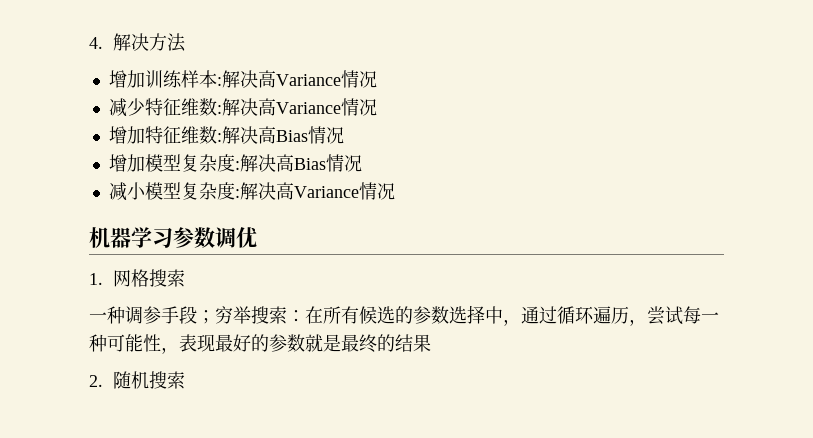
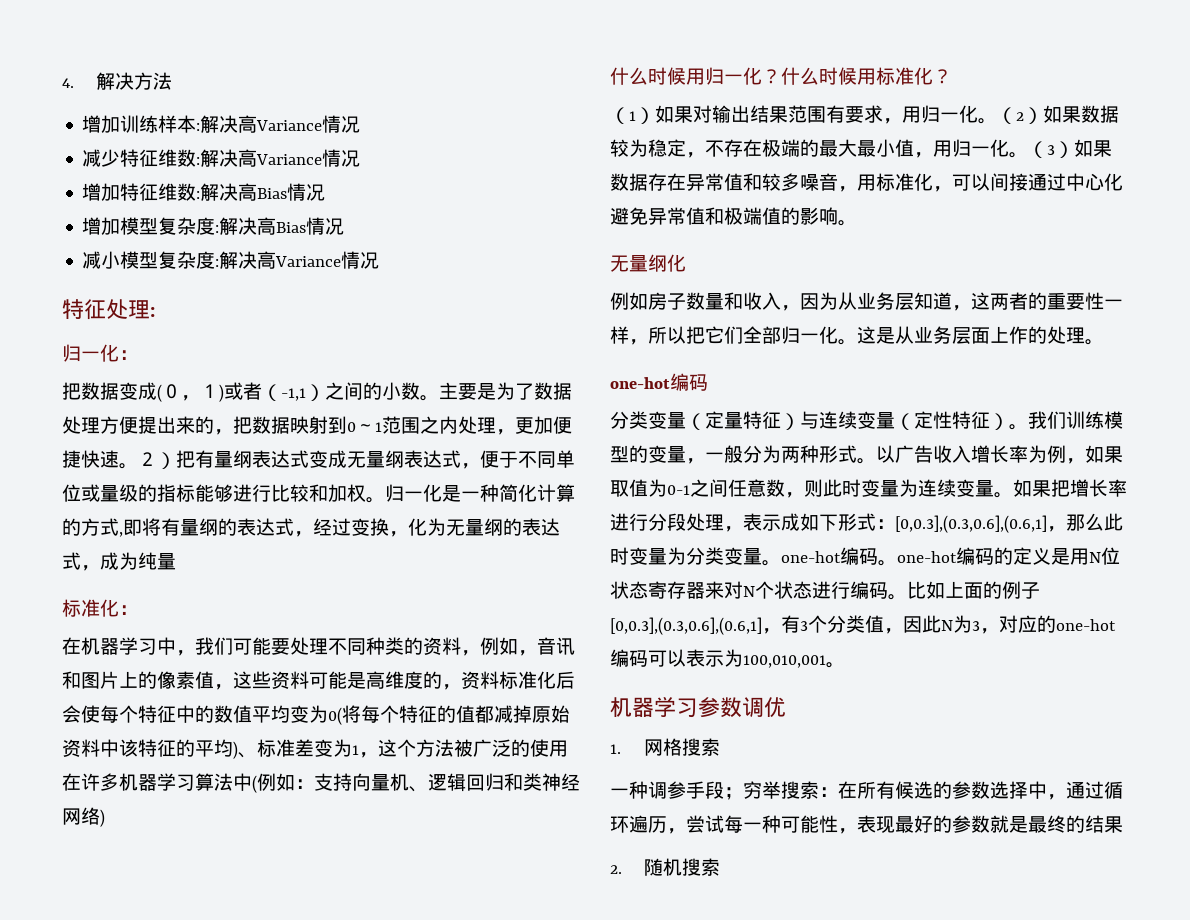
+ 特征处理:
+ 归一化：
+ 把数据变成(０，１)或者（-1,1）之间的小数。主要是为了数据处理方便提出来的，把数据映射到0～1范围之内处理，更加便捷快速。２）把有量纲表达式变成无量纲表达式，便于不同单位或量级的指标能够进行比较和加权。归一化是一种简化计算的方式,即将有量纲的表达式，经过变换，化为无量纲的表达式，成为纯量
+ 标准化：
+ 在机器学习中，我们可能要处理不同种类的资料，例如，音讯和图片上的像素值，这些资料可能是高维度的，资料标准化后会使每个特征中的数值平均变为0(将每个特征的值都减掉原始资料中该特征的平均)、标准差变为1，这个方法被广泛的使用在许多机器学习算法中(例如：支持向量机、逻辑回归和类神经网络)
+ 什么时候用归一化？什么时候用标准化？
+ （1）如果对输出结果范围有要求，用归一化。（2）如果数据较为稳定，不存在极端的最大最小值，用归一化。（3）如果数据存在异常值和较多噪音，用标准化，可以间接通过中心化避免异常值和极端值的影响。
+ 无量纲化
+ 例如房子数量和收入，因为从业务层知道，这两者的重要性一样，所以把它们全部归一化。这是从业务层面上作的处理。
+ one-hot编码
+ 分类变量（定量特征）与连续变量（定性特征）。我们训练模型的变量，一般分为两种形式。以广告收入增长率为例，如果取值为0-1之间任意数，则此时变量为连续变量。如果把增长率进行分段处理，表示成如下形式：[0,0.3],(0.3,0.6],(0.6,1]，那么此时变量为分类变量。one-hot编码。one-hot编码的定义是用N位状态寄存器来对N个状态进行编码。比如上面的例子[0,0.3],(0.3,0.6],(0.6,1]，有3个分类值，因此N为3，对应的one-hot编码可以表示为100,010,001。

